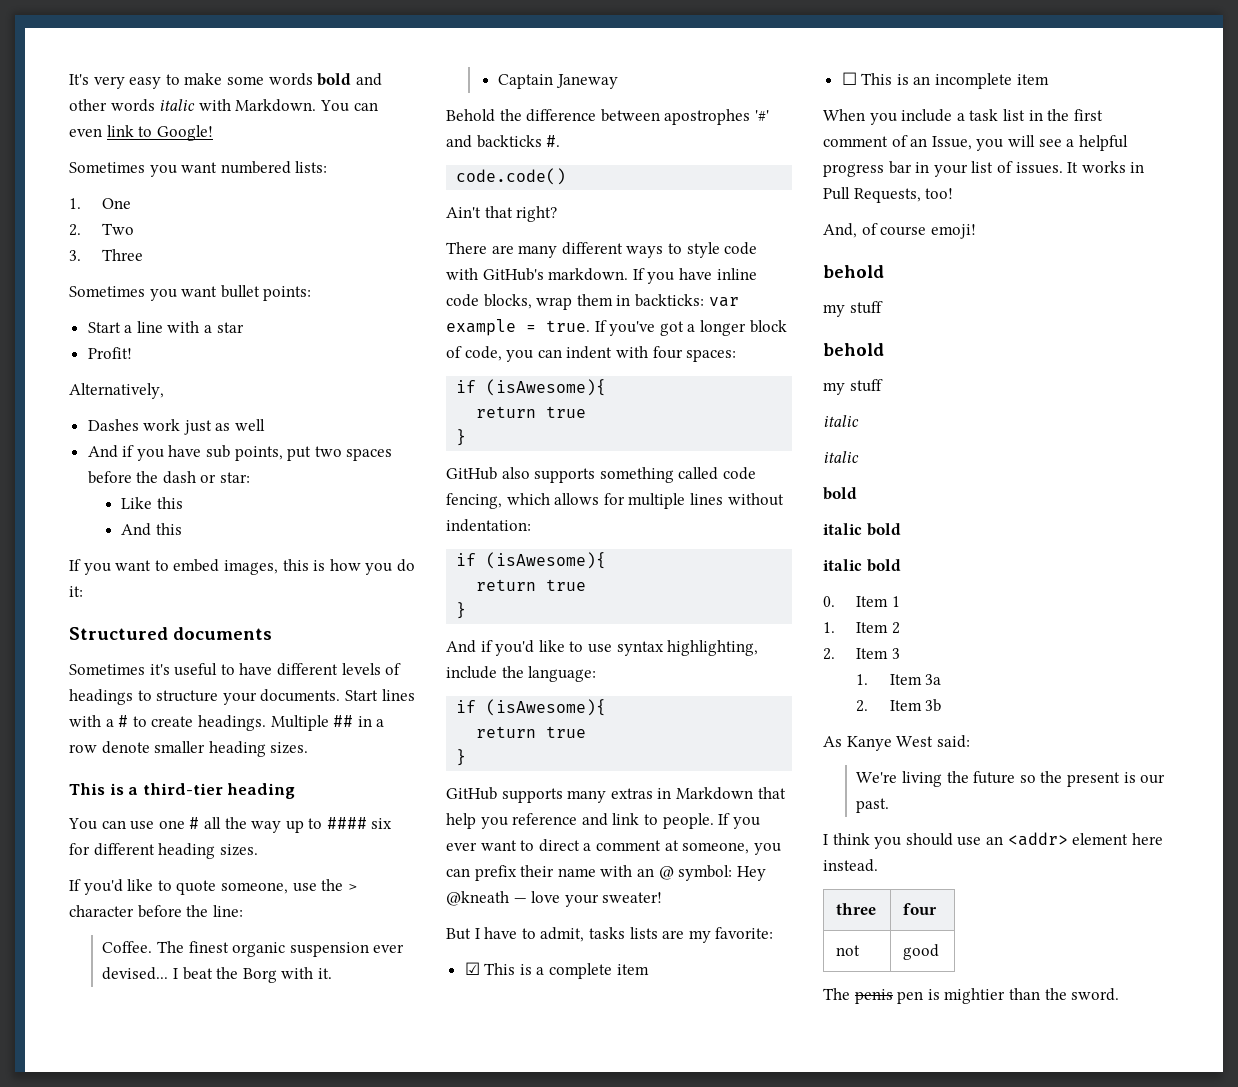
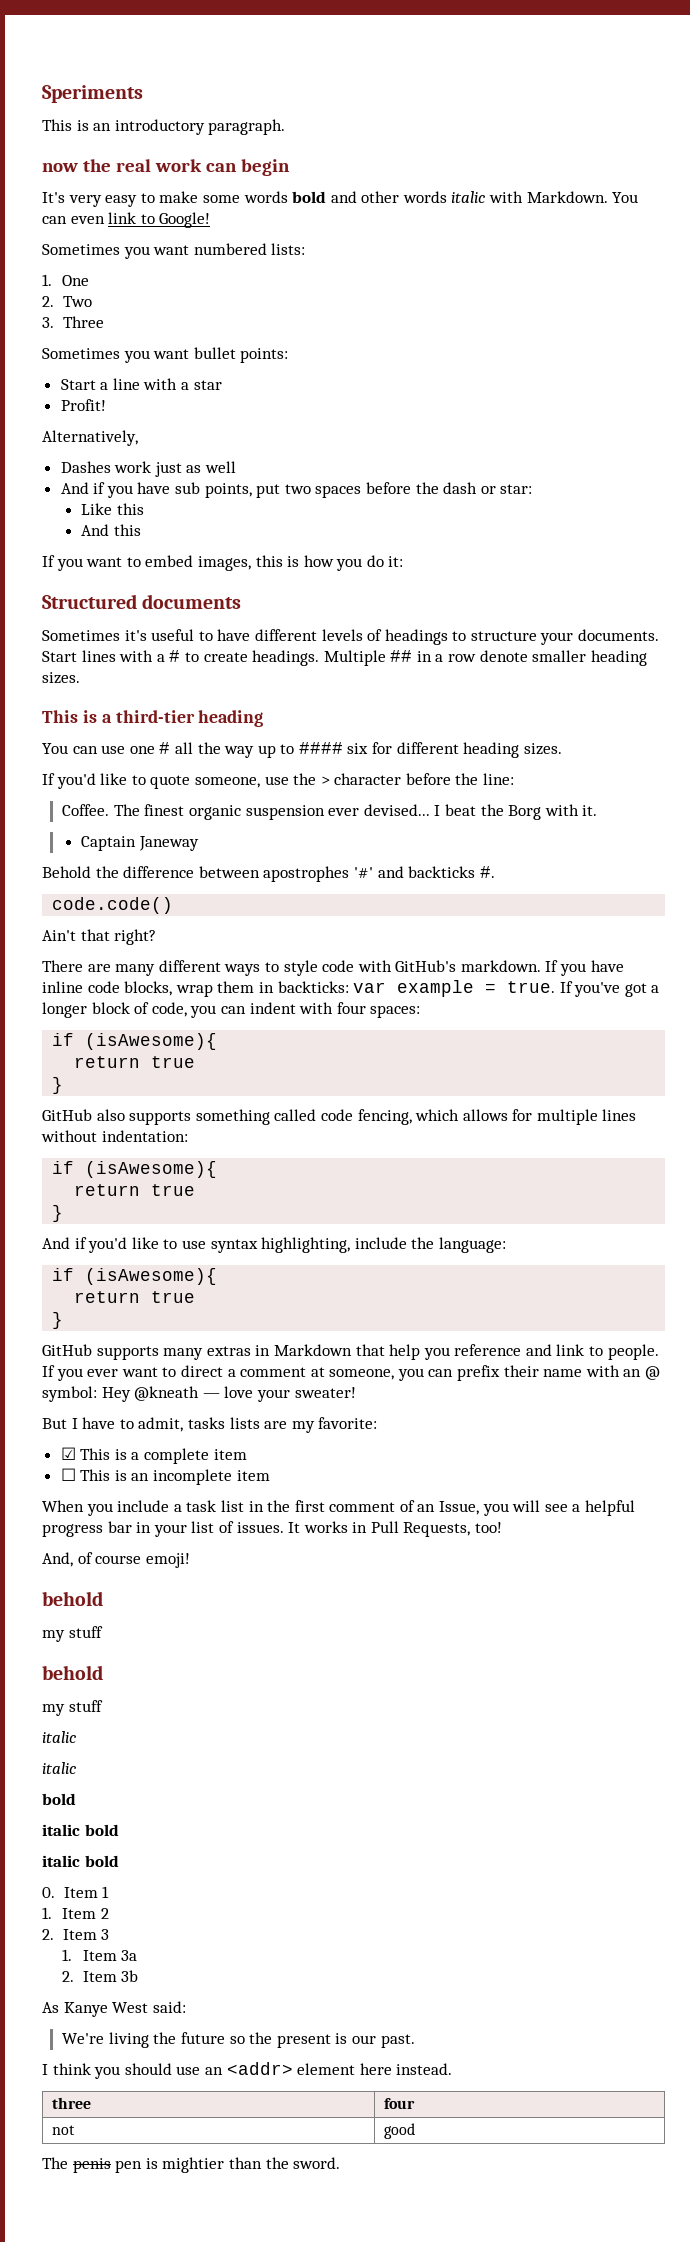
+ Speriments
+ This is an introductory paragraph.
+ now the real work can begin

